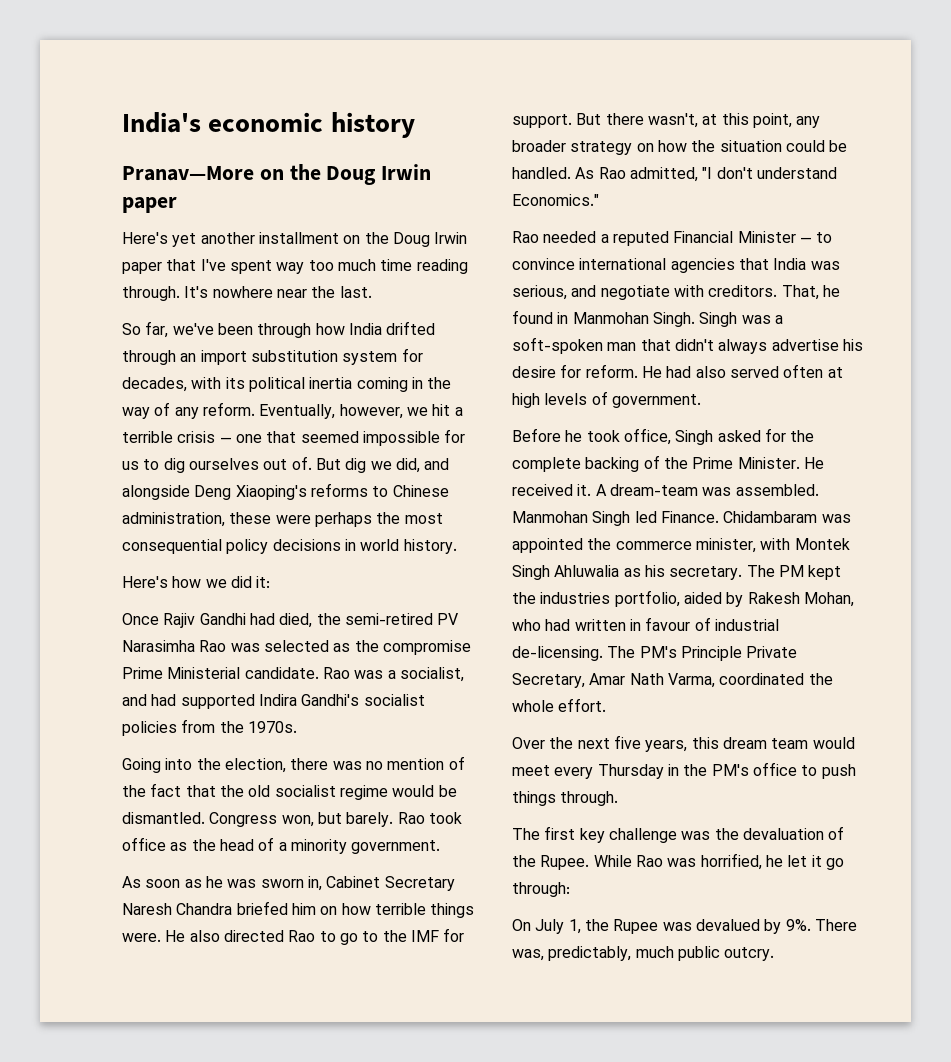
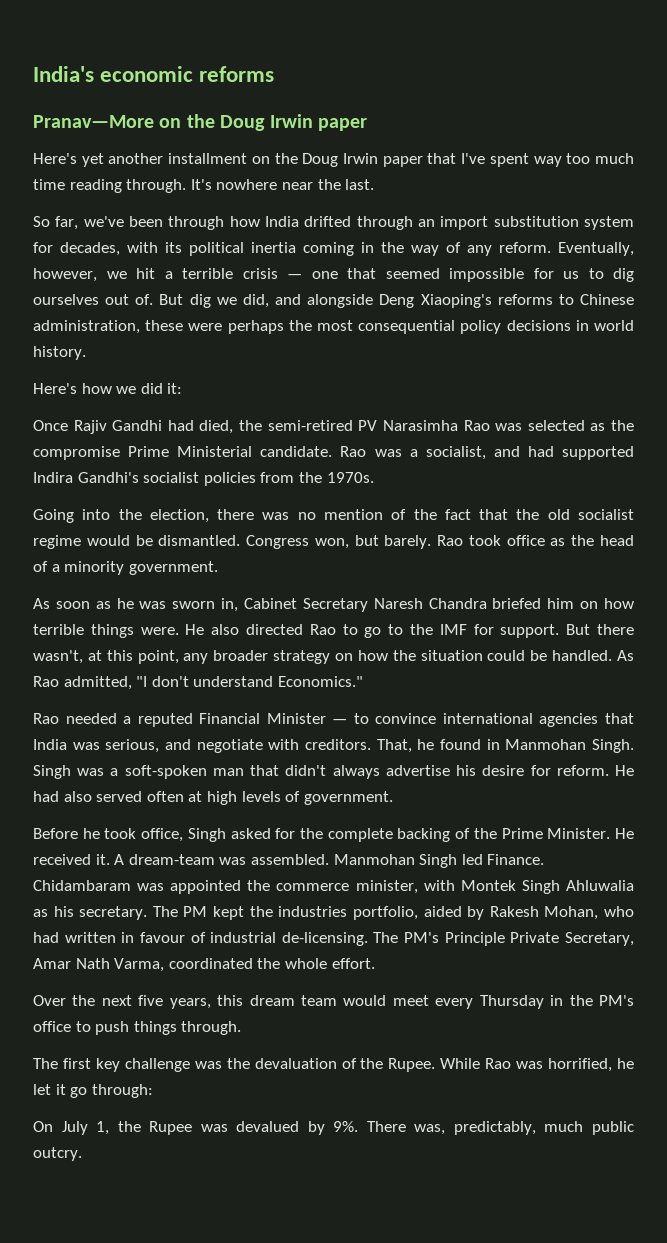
- India's economic history
+ India's economic reforms

